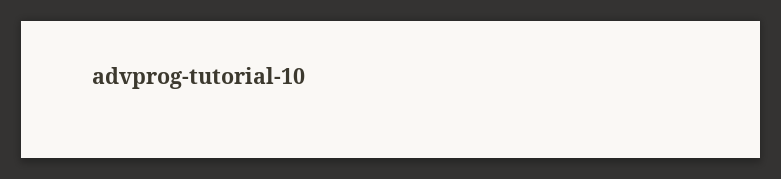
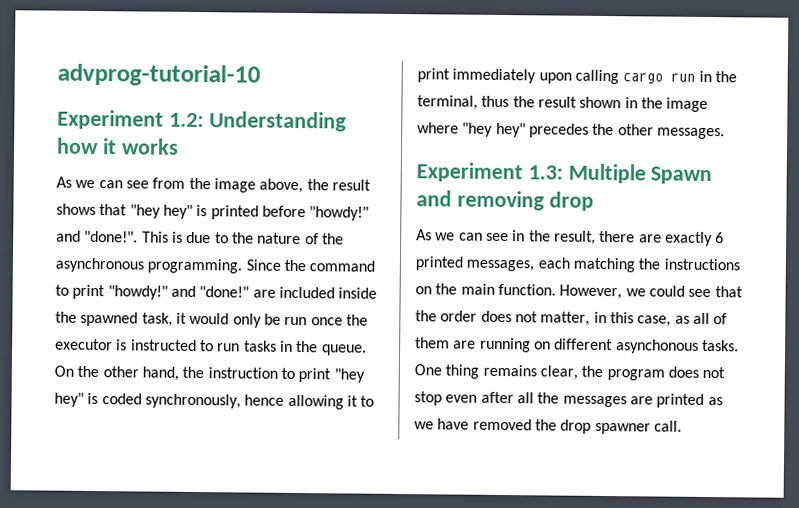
+ Experiment 1.2: Understanding how it works
+ As we can see from the image above, the result shows that "hey hey" is printed before "howdy!" and "done!". This is due to the nature of the asynchronous programming. Since the command to print "howdy!" and "done!" are included inside the spawned task, it would only be run once the executor is instructed to run tasks in the queue. On the other hand, the instruction to print "hey hey" is coded synchronously, hence allowing it to print immediately upon calling cargo run in the terminal, thus the result shown in the image where "hey hey" precedes the other messages.
+ Experiment 1.3: Multiple Spawn and removing drop
+ As we can see in the result, there are exactly 6 printed messages, each matching the instructions on the main function. However, we could see that the order does not matter, in this case, as all of them are running on different asynchonous tasks. One thing remains clear, the program does not stop even after all the messages are printed as we have removed the drop spawner call.

